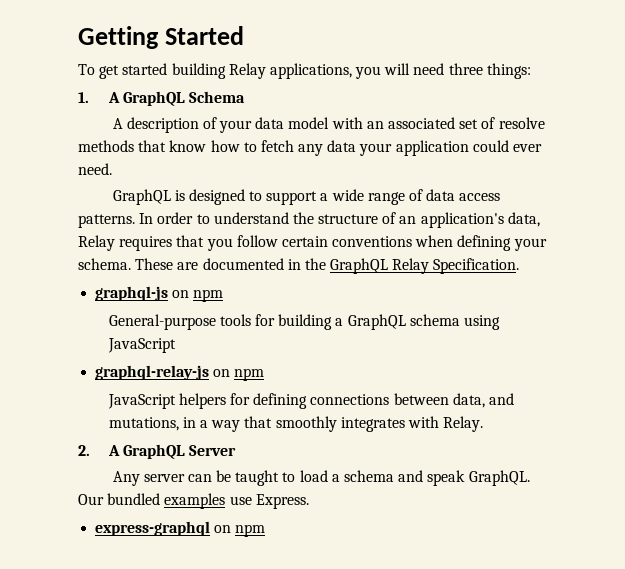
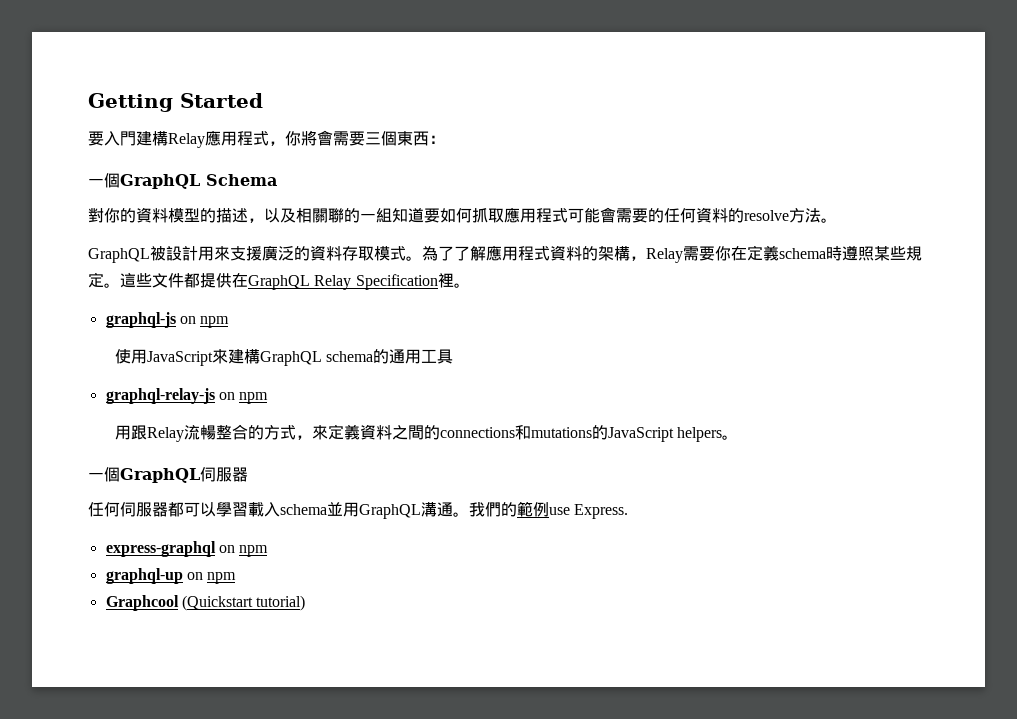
- To get started building Relay applications, you will need three things:
- 1. A GraphQL Schema
- A description of your data model with an associated set of resolve methods that know how to fetch any data your application could ever need.
- GraphQL is designed to support a wide range of data access patterns. In order to understand the structure of an application's data, Relay requires that you follow certain conventions when defining your schema. These are documented in the GraphQL Relay Specification.
+ 要入門建構Relay應用程式，你將會需要三個東西：
+ 一個GraphQL Schema
+ 對你的資料模型的描述，以及相關聯的一組知道要如何抓取應用程式可能會需要的任何資料的resolve方法。
+ GraphQL被設計用來支援廣泛的資料存取模式。為了了解應用程式資料的架構，Relay需要你在定義schema時遵照某些規定。這些文件都提供在GraphQL Relay Specification裡。
  graphql-js on npm
- General-purpose tools for building a GraphQL schema using JavaScript
+ 使用JavaScript來建構GraphQL schema的通用工具
  graphql-relay-js on npm
- JavaScript helpers for defining connections between data, and mutations, in a way that smoothly integrates with Relay.
- 2. A GraphQL Server
- Any server can be taught to load a schema and speak GraphQL. Our bundled examples use Express.
+ 用跟Relay流暢整合的方式，來定義資料之間的connections和mutations的JavaScript helpers。
+ 一個GraphQL伺服器
+ 任何伺服器都可以學習載入schema並用GraphQL溝通。我們的範例use Express.
+ graphql-up on npm
+ Graphcool (Quickstart tutorial)

